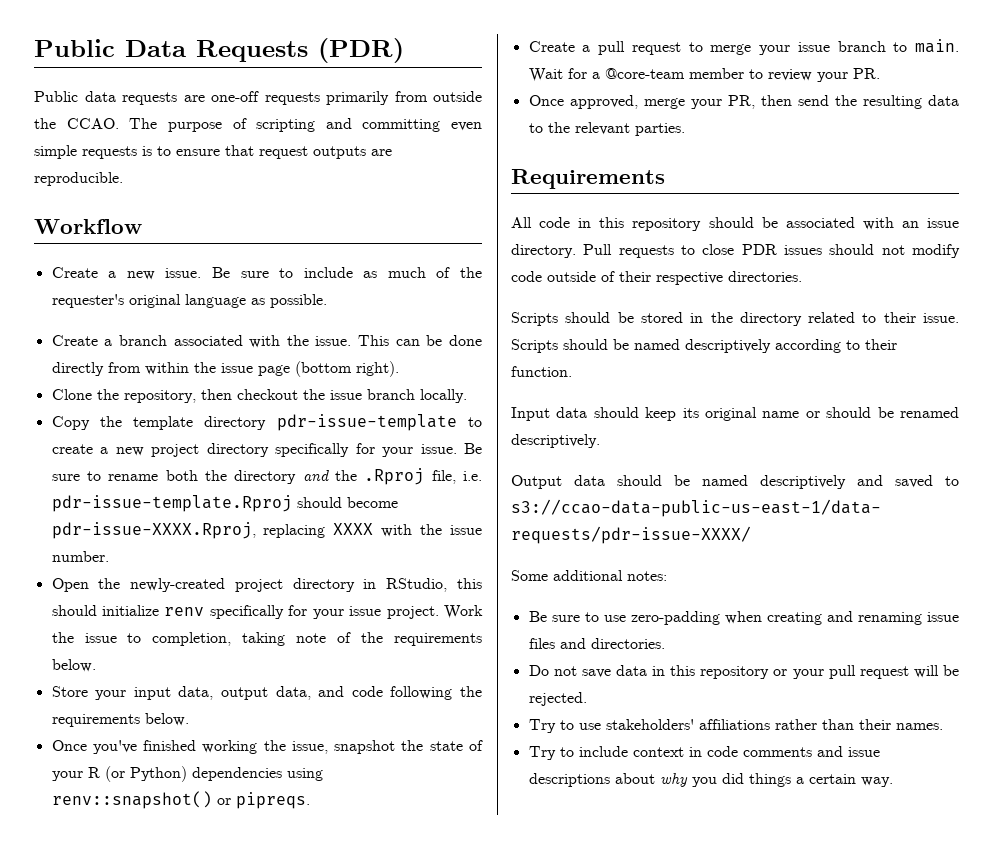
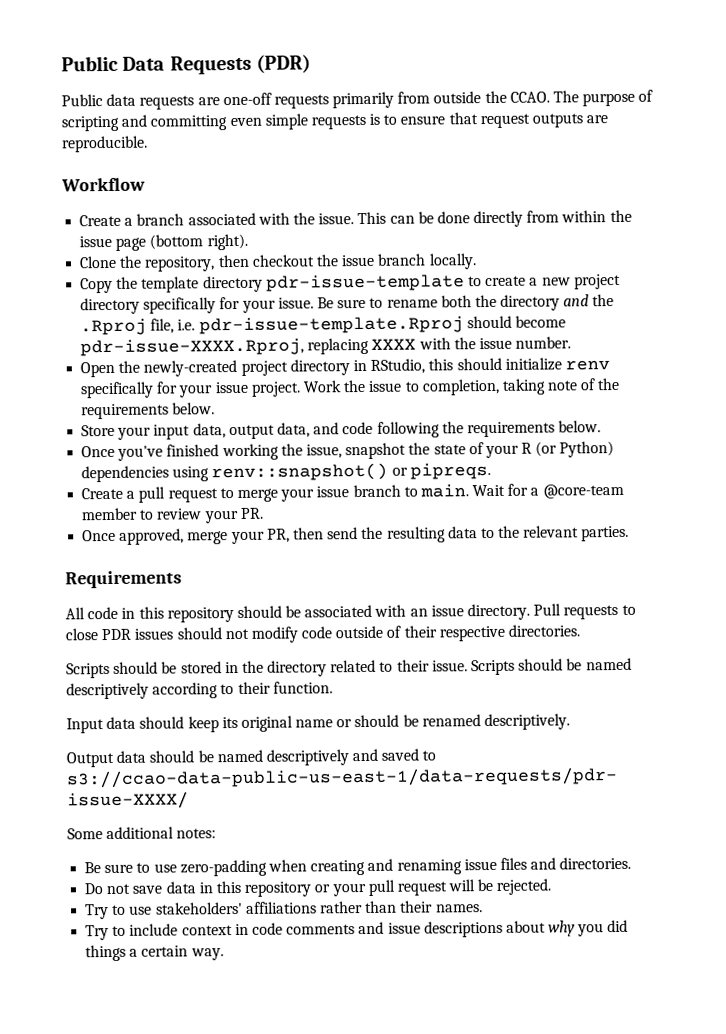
- Create a new issue. Be sure to include as much of the requester's original language as possible.

